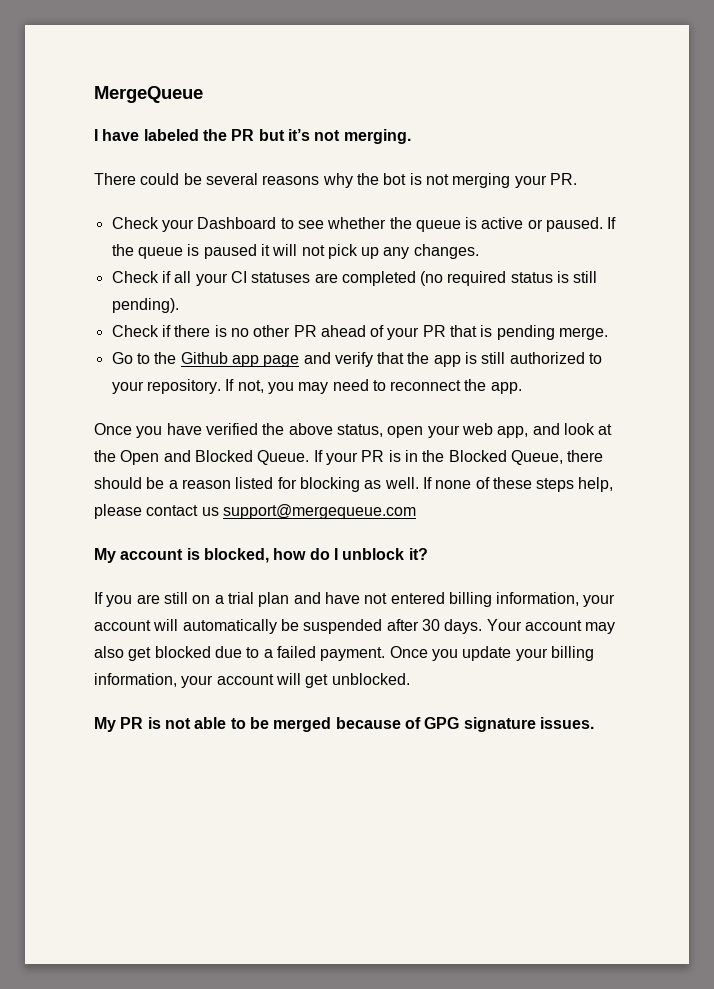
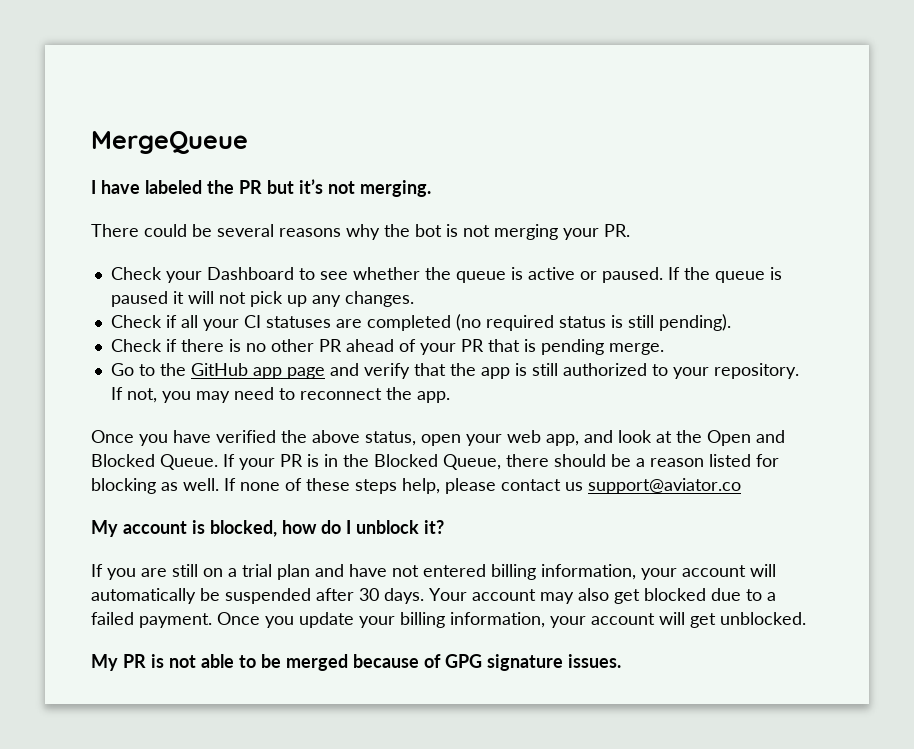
- Go to the Github app page and verify that the app is still authorized to your repository.
+ Go to the GitHub app page and verify that the app is still authorized to your repository.
- If none of these steps help, please contact us support@mergequeue.com
+ If none of these steps help, please contact us support@aviator.co

